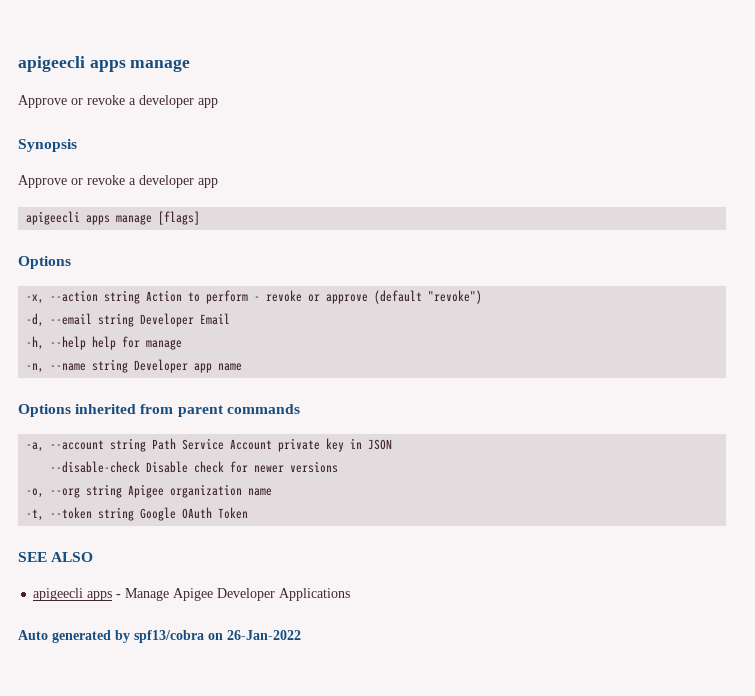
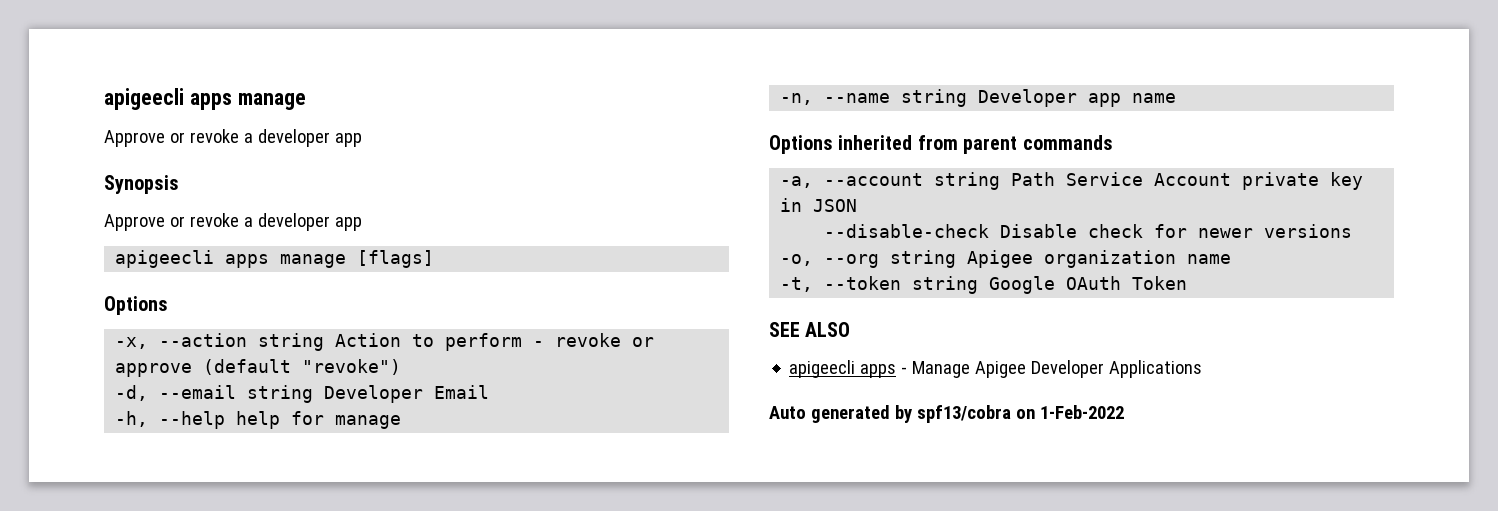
- Auto generated by spf13/cobra on 26-Jan-2022
+ Auto generated by spf13/cobra on 1-Feb-2022

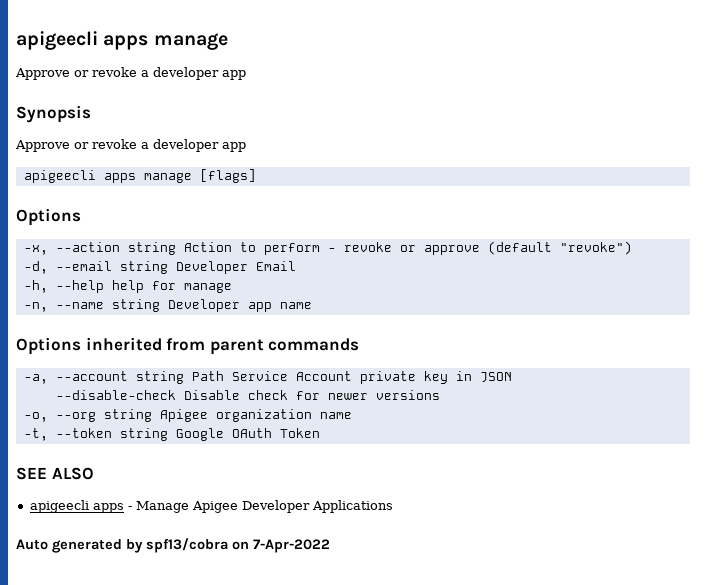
- Auto generated by spf13/cobra on 1-Feb-2022
+ Auto generated by spf13/cobra on 7-Apr-2022

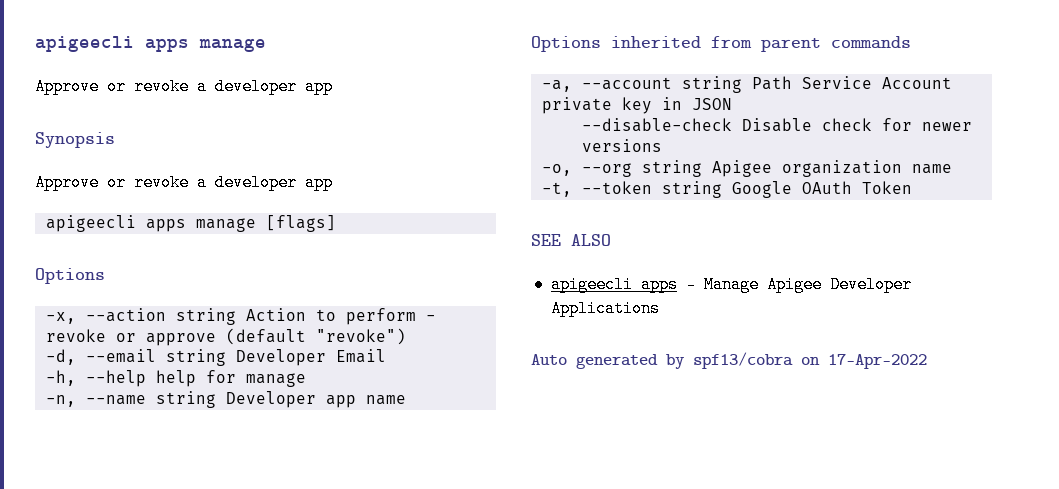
- Auto generated by spf13/cobra on 7-Apr-2022
+ Auto generated by spf13/cobra on 17-Apr-2022

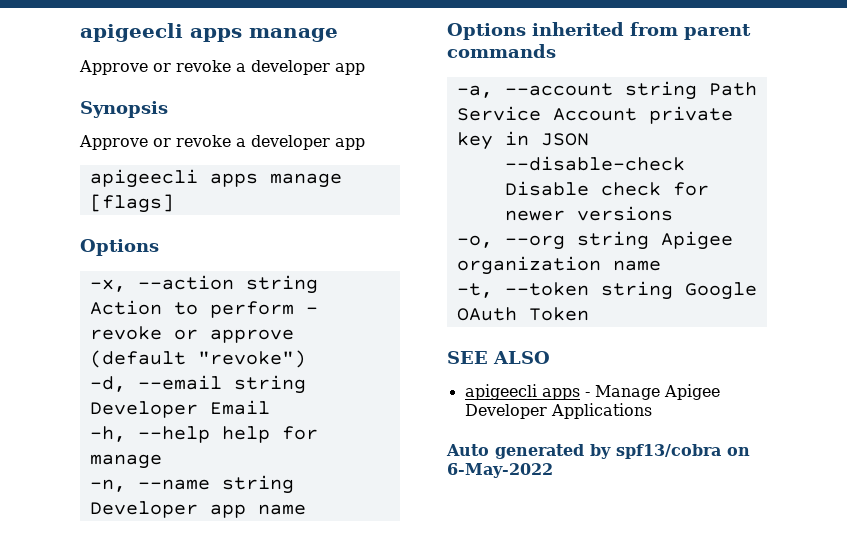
- Auto generated by spf13/cobra on 17-Apr-2022
+ Auto generated by spf13/cobra on 6-May-2022

